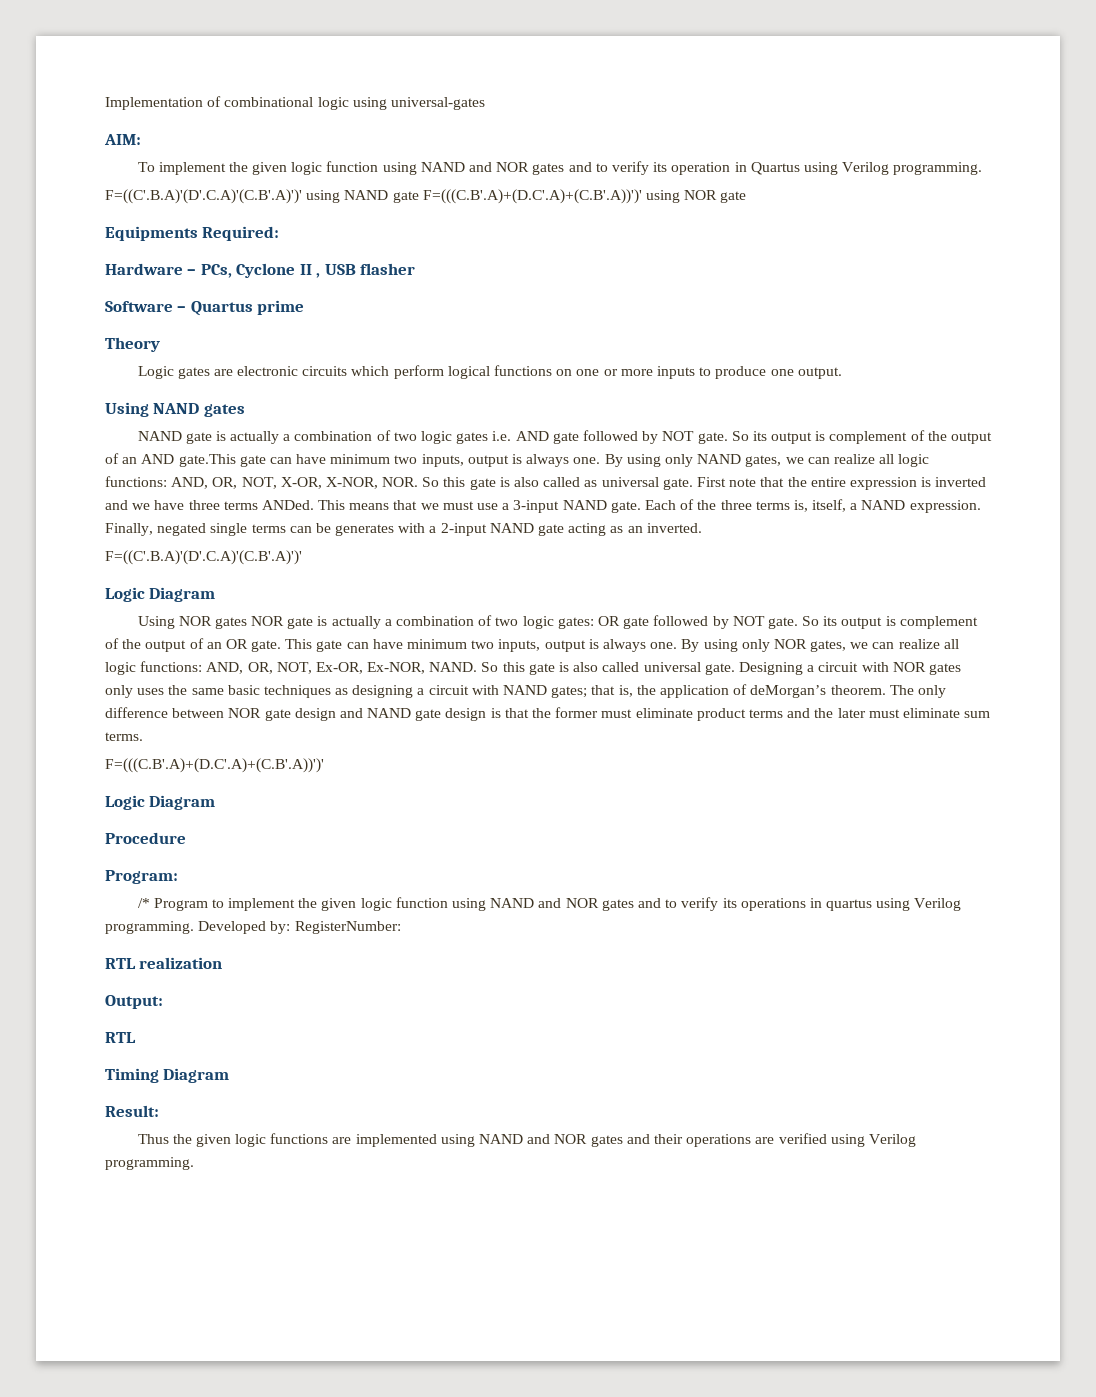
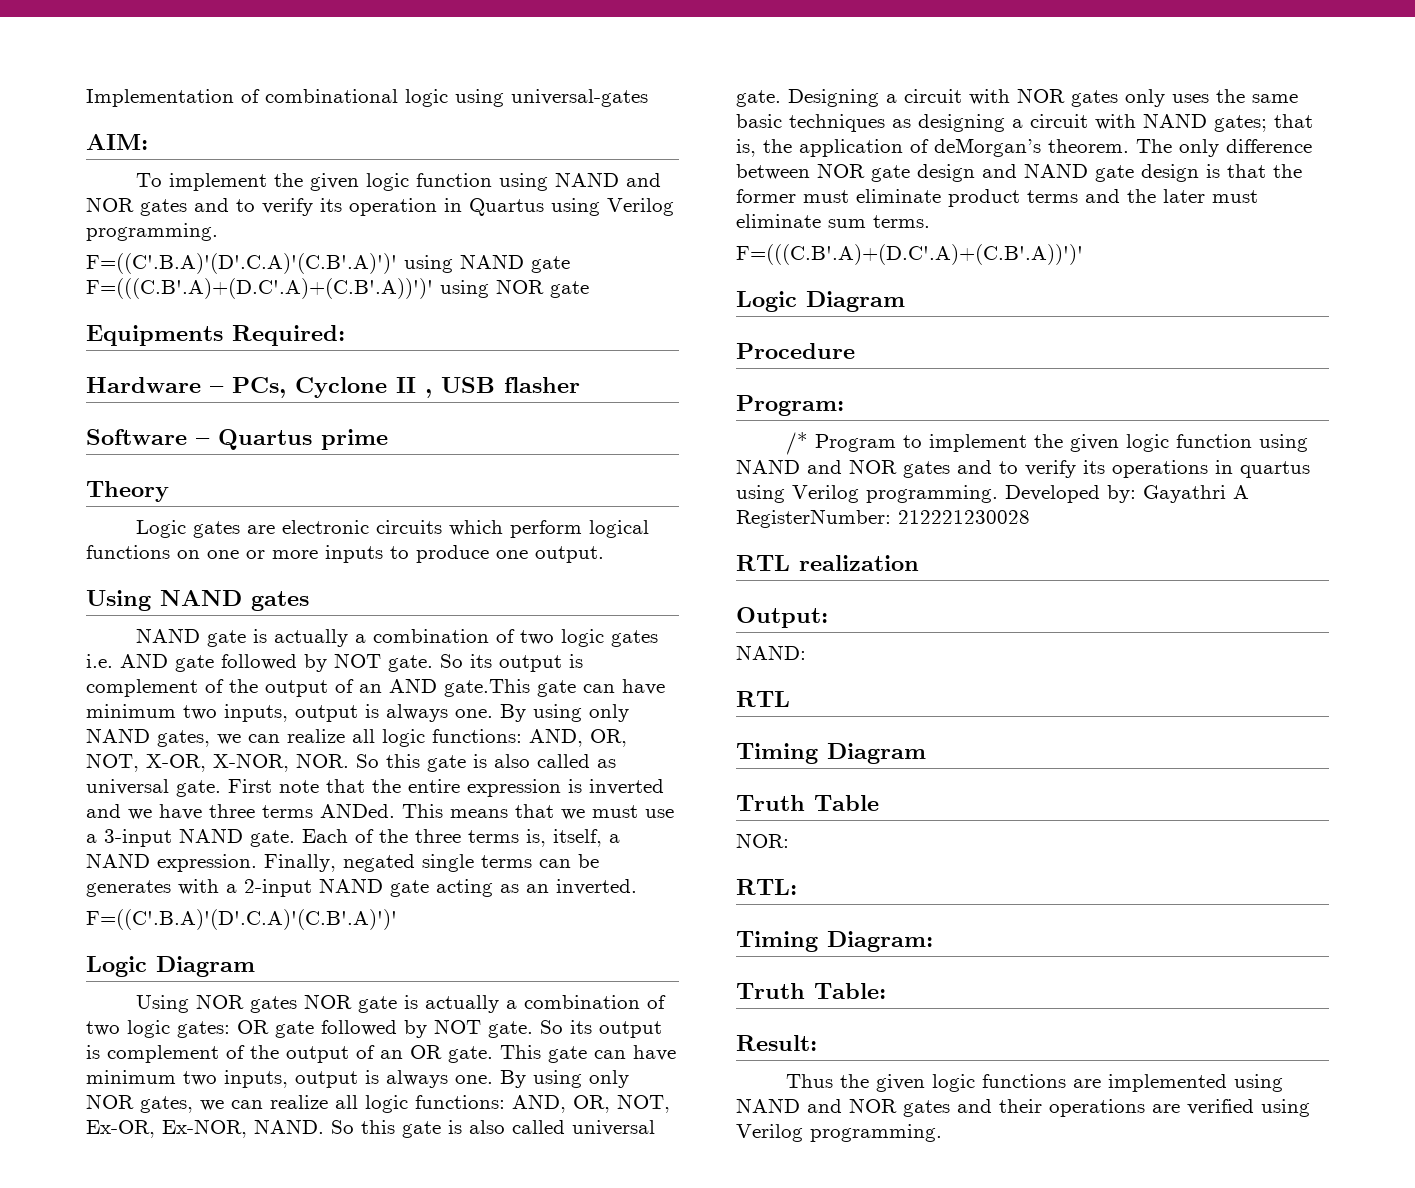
- Developed by: RegisterNumber:
+ Developed by: Gayathri A RegisterNumber: 212221230028
+ NAND:
+ Truth Table
+ NOR:
+ RTL:
+ Timing Diagram:
+ Truth Table:

